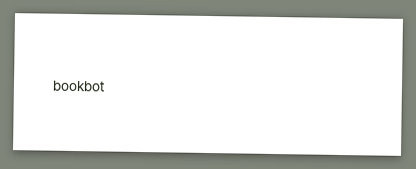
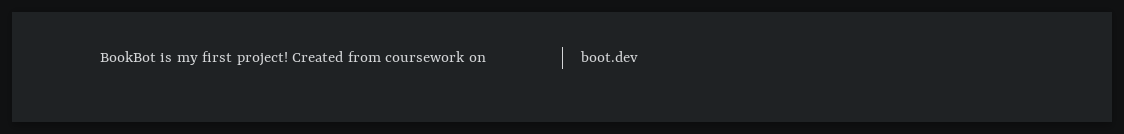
- bookbot
+ BookBot is my first project! Created from coursework on boot.dev

